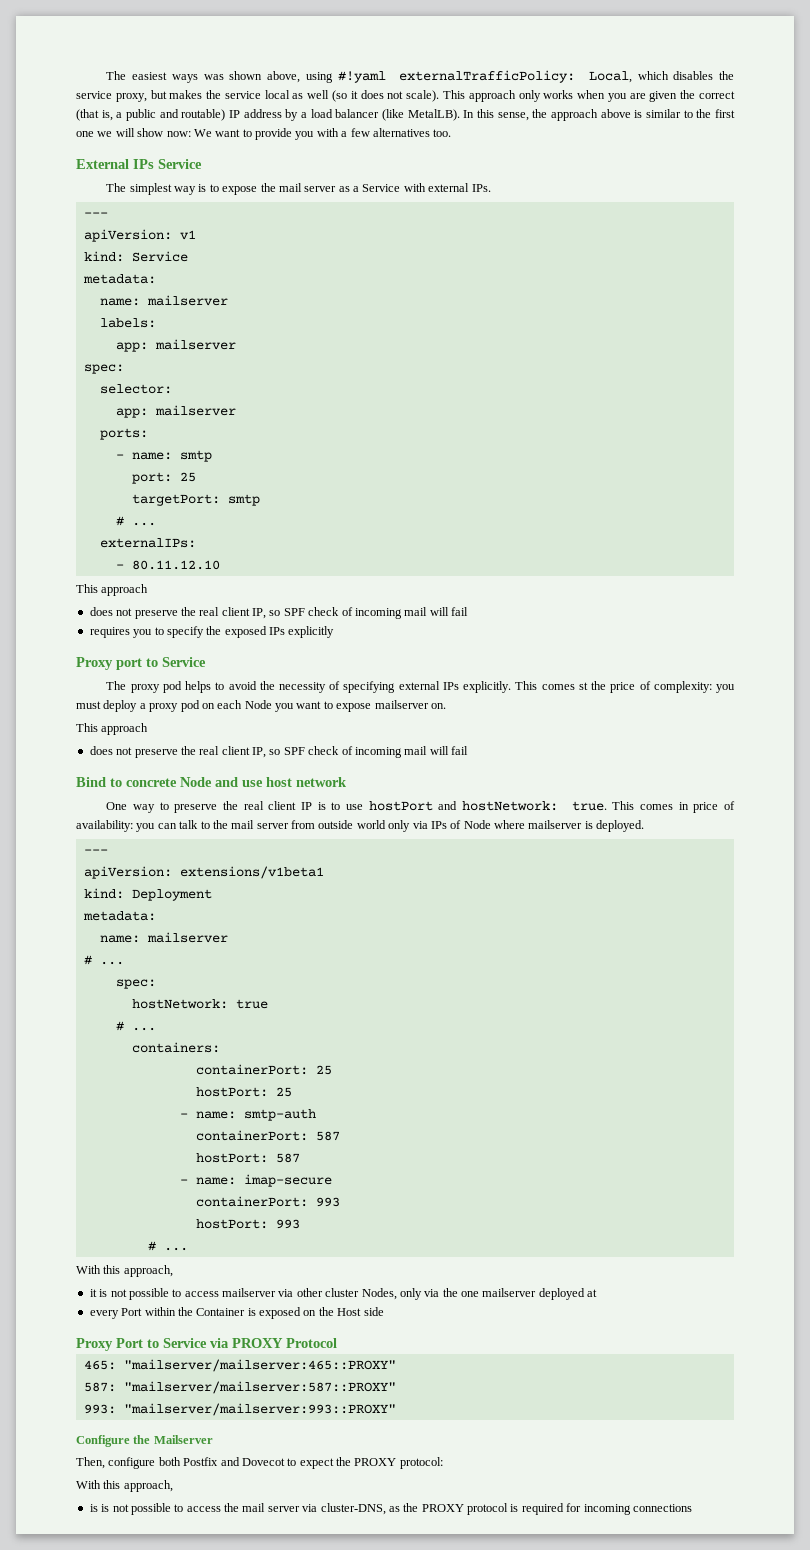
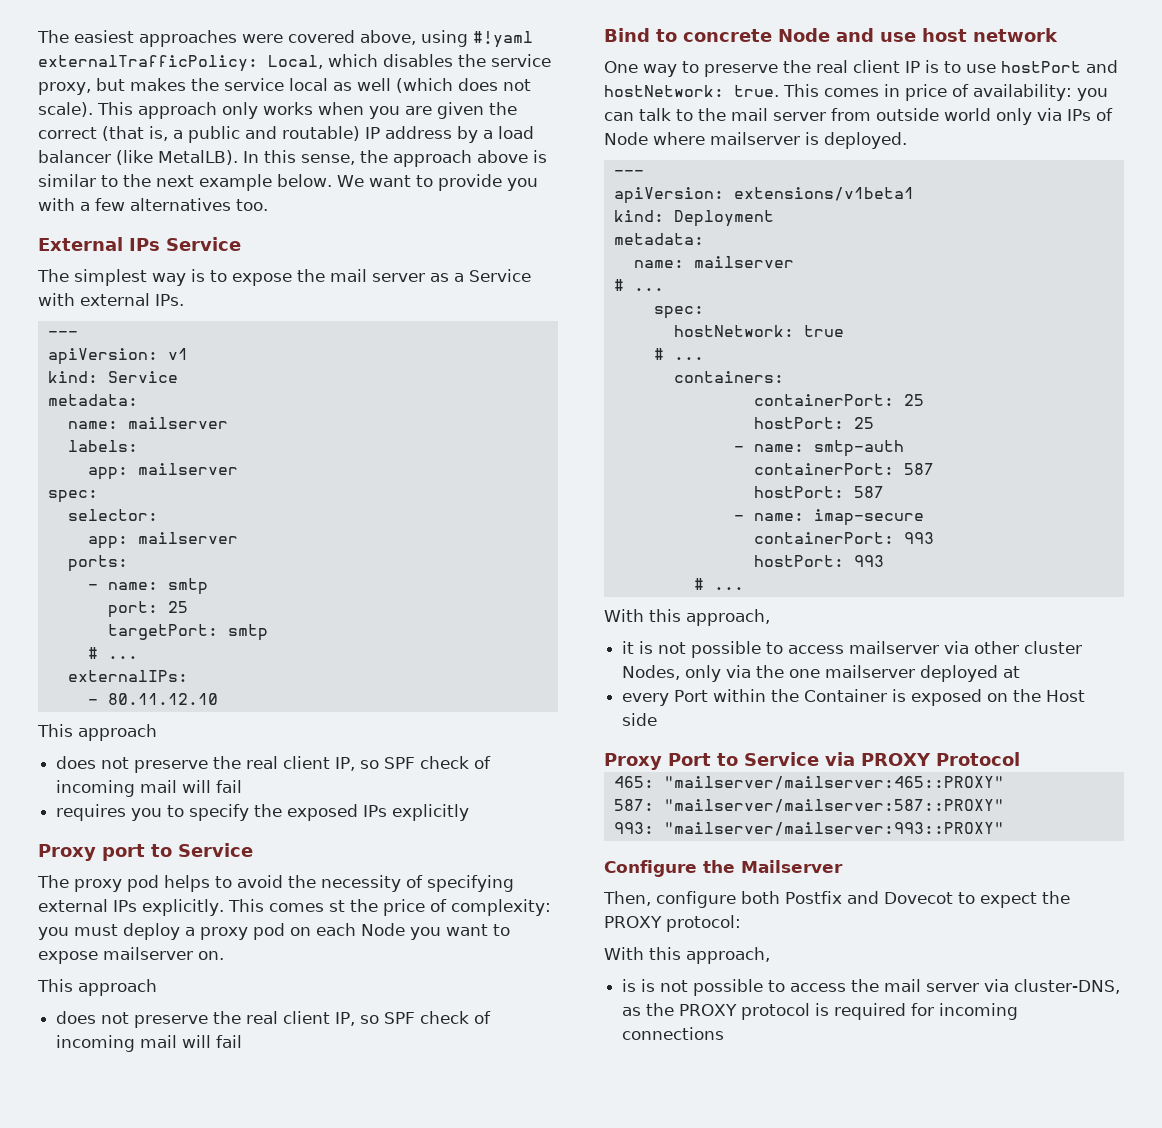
- The easiest ways was shown above, using #!yaml externalTrafficPolicy: Local, which disables the service proxy, but makes the service local as well (so it does not scale).
+ The easiest approaches were covered above, using #!yaml externalTrafficPolicy: Local, which disables the service proxy, but makes the service local as well (which does not scale).
- In this sense, the approach above is similar to the first one we will show now: We want to provide you with a few alternatives too.
+ In this sense, the approach above is similar to the next example below. We want to provide you with a few alternatives too.

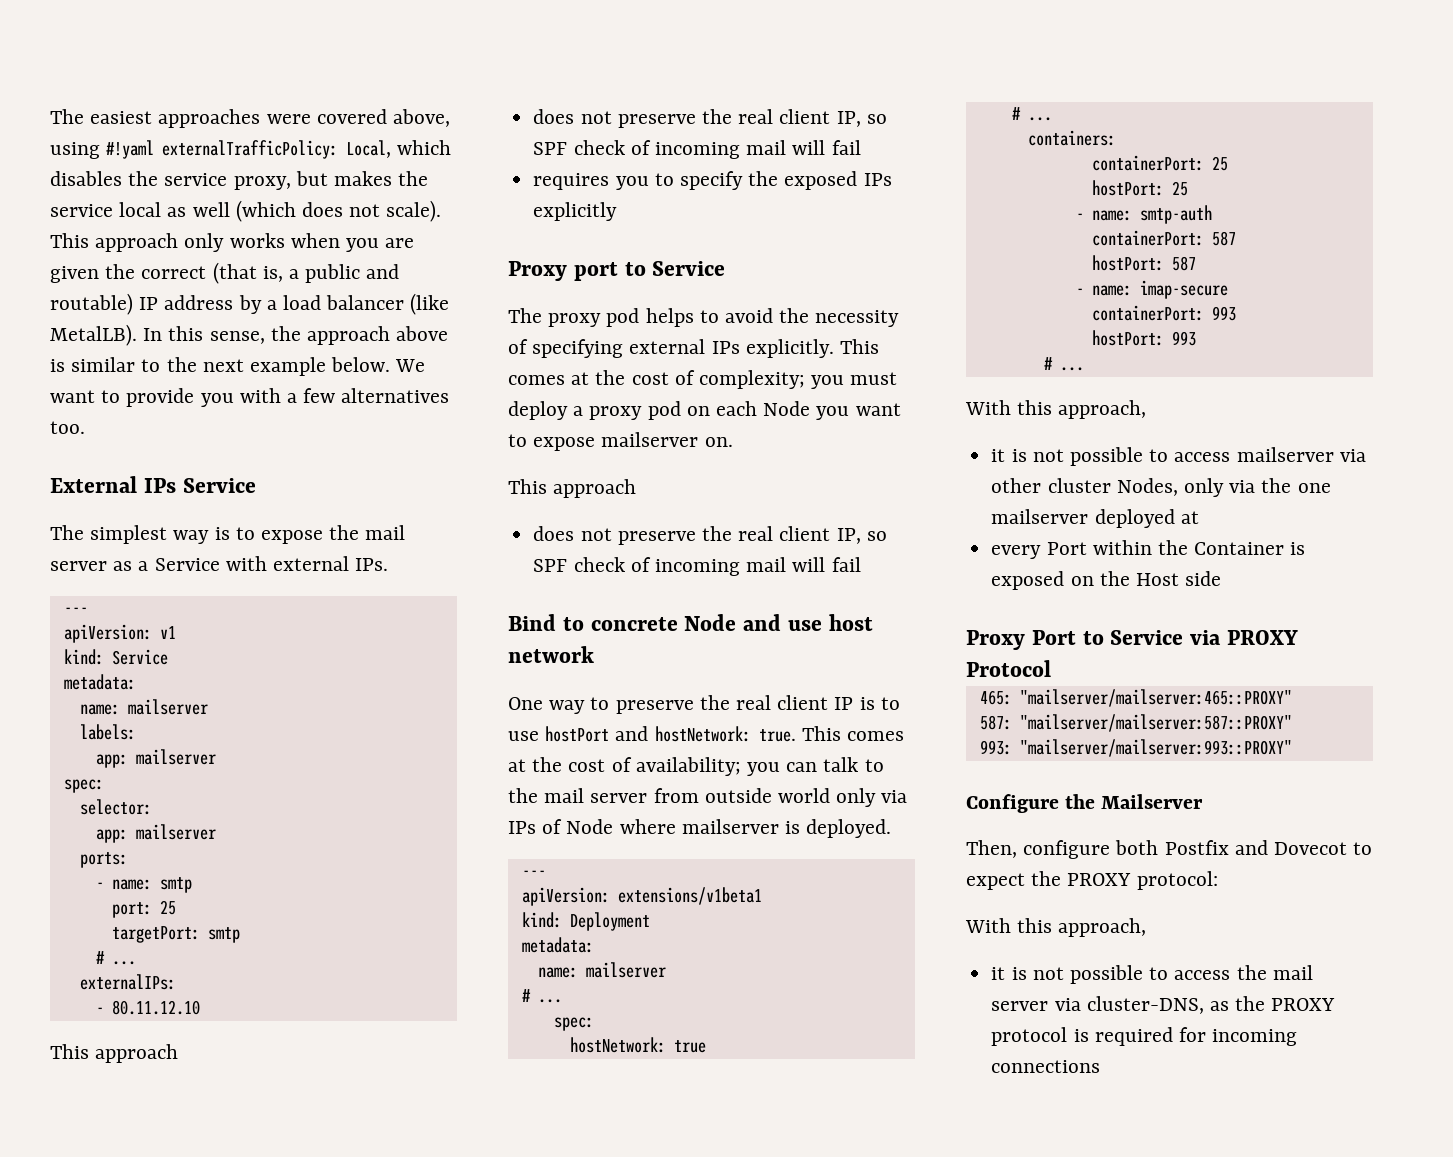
- This comes st the price of complexity: you must deploy a proxy pod on each Node you want to expose mailserver on.
+ This comes at the cost of complexity; you must deploy a proxy pod on each Node you want to expose mailserver on.
- This comes in price of availability: you can talk to the mail server from outside world only via IPs of Node where mailserver is deployed.
+ This comes at the cost of availability; you can talk to the mail server from outside world only via IPs of Node where mailserver is deployed.
- is is not possible to access the mail server via cluster-DNS, as the PROXY protocol is required for incoming connections
+ it is not possible to access the mail server via cluster-DNS, as the PROXY protocol is required for incoming connections

